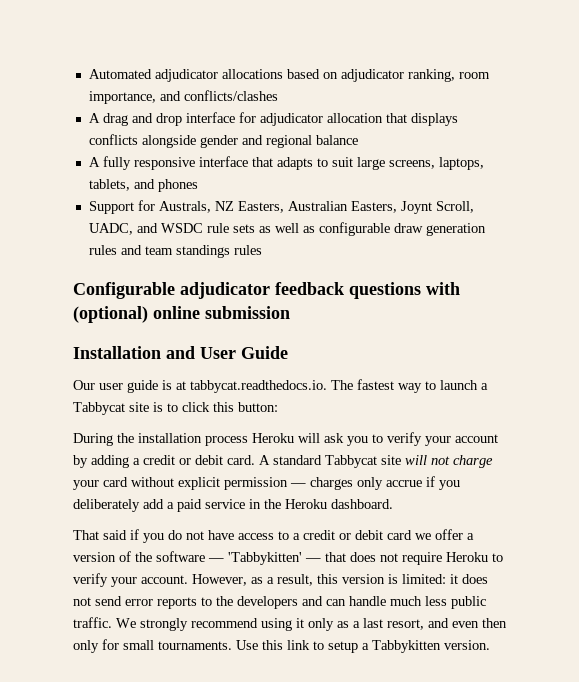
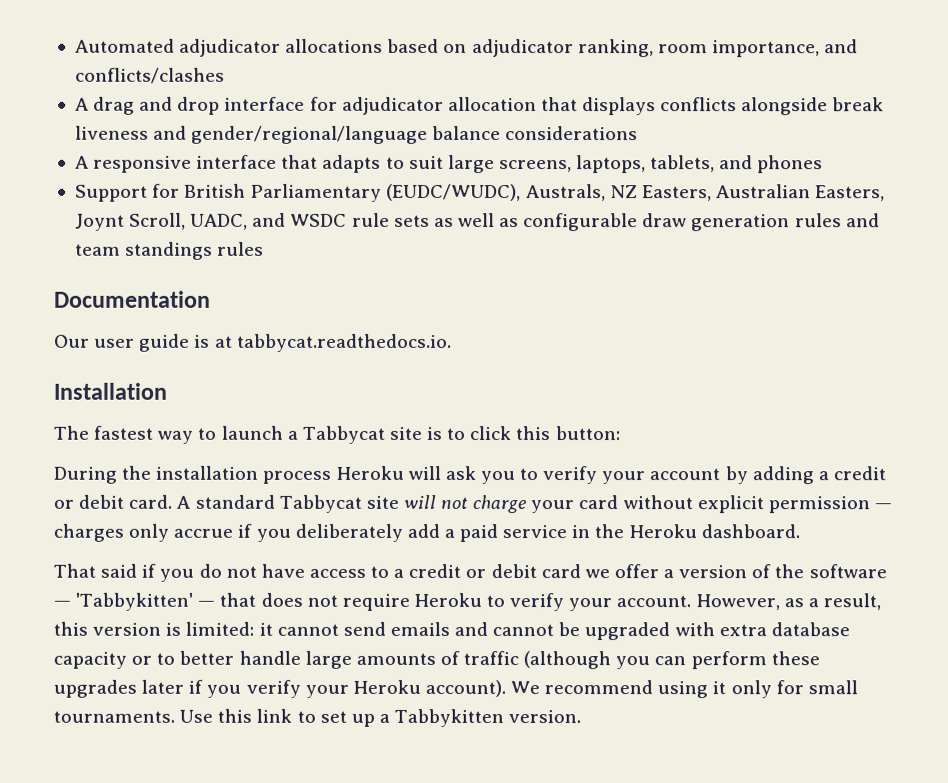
- A drag and drop interface for adjudicator allocation that displays conflicts alongside gender and regional balance
- A fully responsive interface that adapts to suit large screens, laptops, tablets, and phones
+ A drag and drop interface for adjudicator allocation that displays conflicts alongside break liveness and gender/regional/language balance considerations
+ A responsive interface that adapts to suit large screens, laptops, tablets, and phones
- Support for Australs, NZ Easters, Australian Easters, Joynt Scroll, UADC, and WSDC rule sets as well as configurable draw generation rules and team standings rules
+ Support for British Parliamentary (EUDC/WUDC), Australs, NZ Easters, Australian Easters, Joynt Scroll, UADC, and WSDC rule sets as well as configurable draw generation rules and team standings rules
- Configurable adjudicator feedback questions with (optional) online submission
- Installation and User Guide
+ Documentation
- Our user guide is at tabbycat.readthedocs.io. The fastest way to launch a Tabbycat site is to click this button:
+ Our user guide is at tabbycat.readthedocs.io.
+ Installation
+ The fastest way to launch a Tabbycat site is to click this button:
- However, as a result, this version is limited: it does not send error reports to the developers and can handle much less public traffic. We strongly recommend using it only as a last resort, and even then only for small tournaments.
+ However, as a result, this version is limited: it cannot send emails and cannot be upgraded with extra database capacity or to better handle large amounts of traffic (although you can perform these upgrades later if you verify your Heroku account). We recommend using it only for small tournaments.
- Use this link to setup a Tabbykitten version.
+ Use this link to set up a Tabbykitten version.

